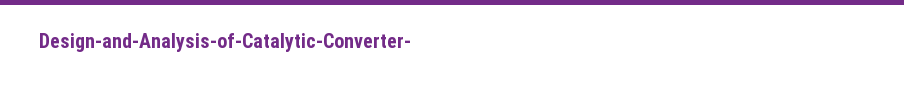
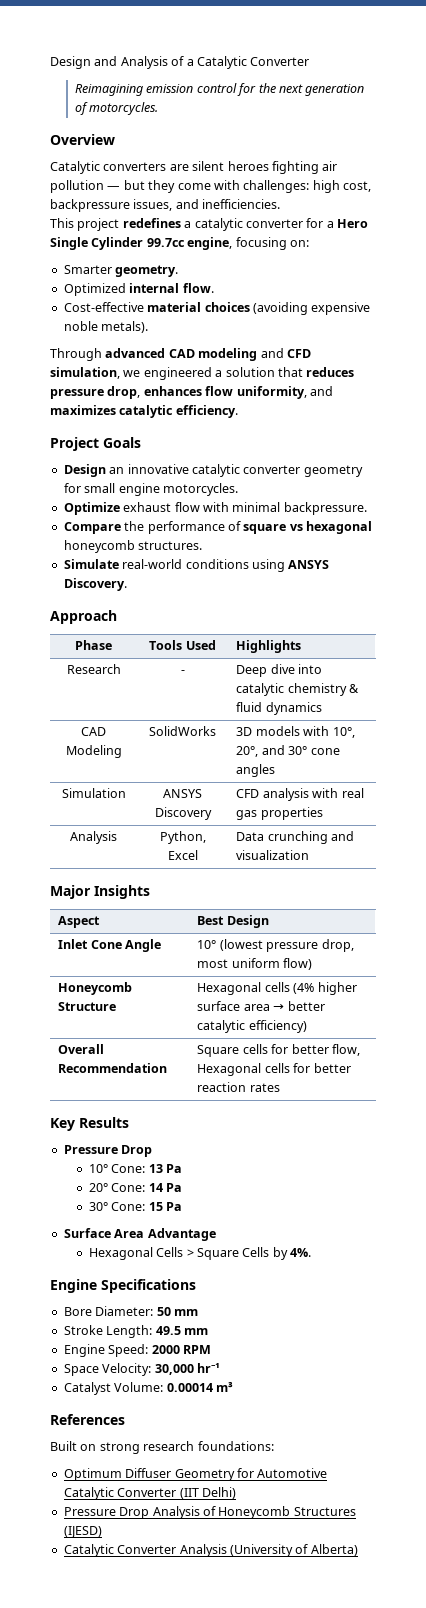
- Design-and-Analysis-of-Catalytic-Converter-
+ Design and Analysis of a Catalytic Converter
+ Reimagining emission control for the next generation of motorcycles.
+ Overview
+ Catalytic converters are silent heroes fighting air pollution — but they come with challenges: high cost, backpressure issues, and inefficiencies.
+ This project redefines a catalytic converter for a Hero Single Cylinder 99.7cc engine, focusing on:
+ Smarter geometry.
+ Optimized internal flow.
+ Cost-effective material choices (avoiding expensive noble metals).
+ Through advanced CAD modeling and CFD simulation, we engineered a solution that reduces pressure drop, enhances flow uniformity, and maximizes catalytic efficiency.
+ Project Goals
+ Design an innovative catalytic converter geometry for small engine motorcycles.
+ Optimize exhaust flow with minimal backpressure.
+ Compare the performance of square vs hexagonal honeycomb structures.
+ Simulate real-world conditions using ANSYS Discovery.
+ Approach
+ Phase | Tools Used | Highlights
+ Research | - | Deep dive into catalytic chemistry & fluid dynamics
+ CAD Modeling | SolidWorks | 3D models with 10°, 20°, and 30° cone angles
+ Simulation | ANSYS Discovery | CFD analysis with real gas properties
+ Analysis | Python, Excel | Data crunching and visualization
+ Major Insights
+ Aspect | Best Design
+ Inlet Cone Angle | 10° (lowest pressure drop, most uniform flow)
+ Honeycomb Structure | Hexagonal cells (4% higher surface area → better catalytic efficiency)
+ Overall Recommendation | Square cells for better flow, Hexagonal cells for better reaction rates
+ Key Results
+ Pressure Drop
+ 10° Cone: 13 Pa
+ 20° Cone: 14 Pa
+ 30° Cone: 15 Pa
+ Surface Area Advantage
+ Hexagonal Cells > Square Cells by 4%.
+ Engine Specifications
+ Bore Diameter: 50 mm
+ Stroke Length: 49.5 mm
+ Engine Speed: 2000 RPM
+ Space Velocity: 30,000 hr⁻¹
+ Catalyst Volume: 0.00014 m³
+ References
+ Built on strong research foundations:
+ Optimum Diffuser Geometry for Automotive Catalytic Converter (IIT Delhi)
+ Pressure Drop Analysis of Honeycomb Structures (IJESD)
+ Catalytic Converter Analysis (University of Alberta)

